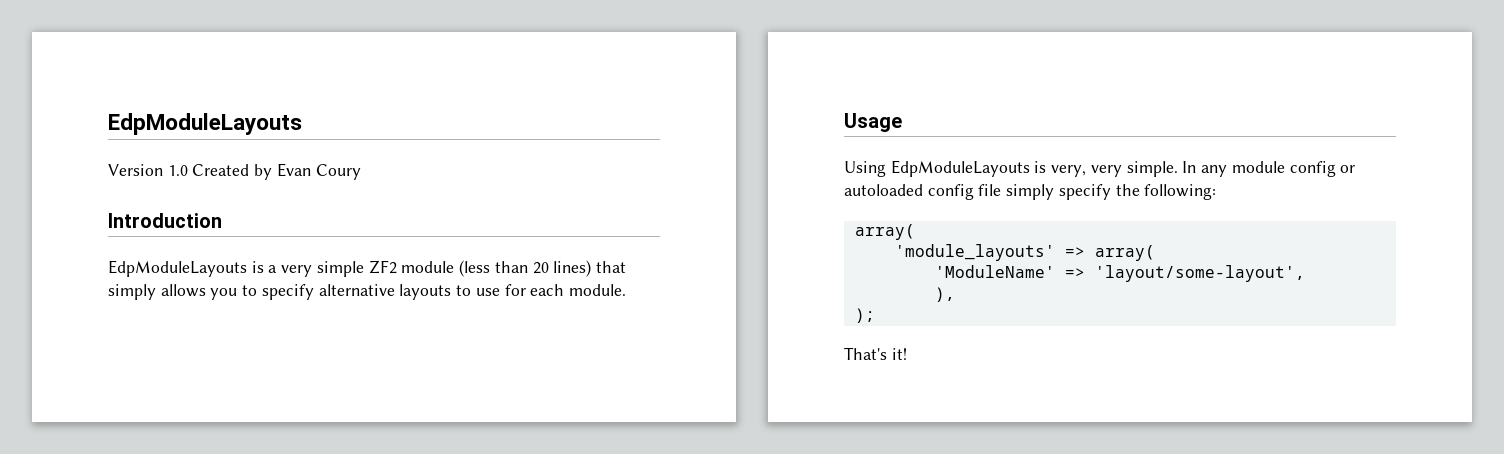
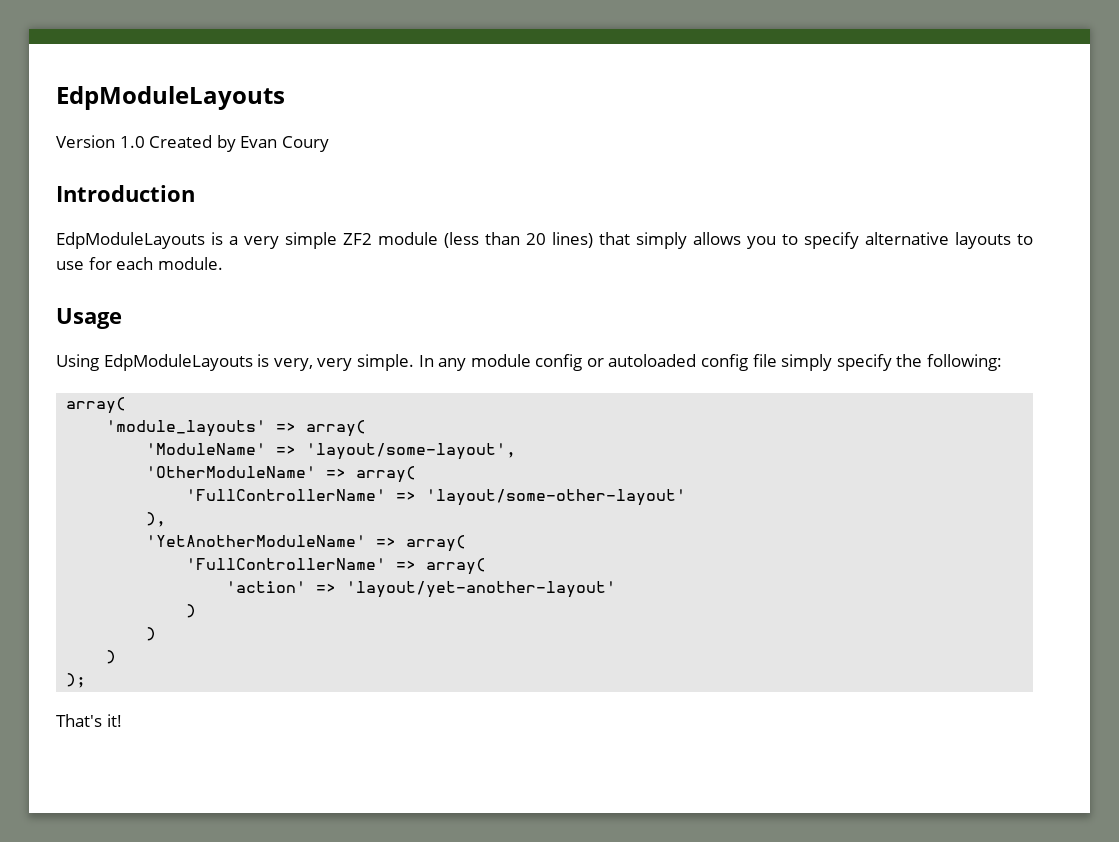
+ 'OtherModuleName' => array(
+ 'FullControllerName' => 'layout/some-other-layout'
  ),
+ 'YetAnotherModuleName' => array(
+ 'FullControllerName' => array(
+ 'action' => 'layout/yet-another-layout'
+ )
+ )
+ )

